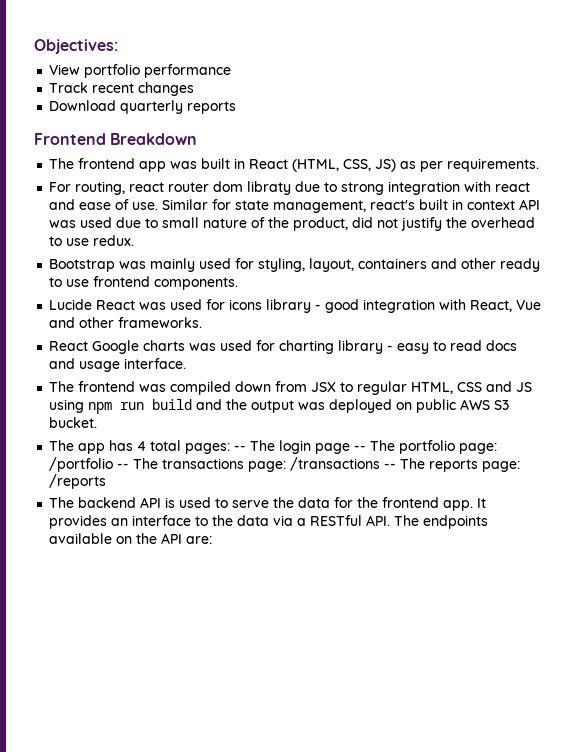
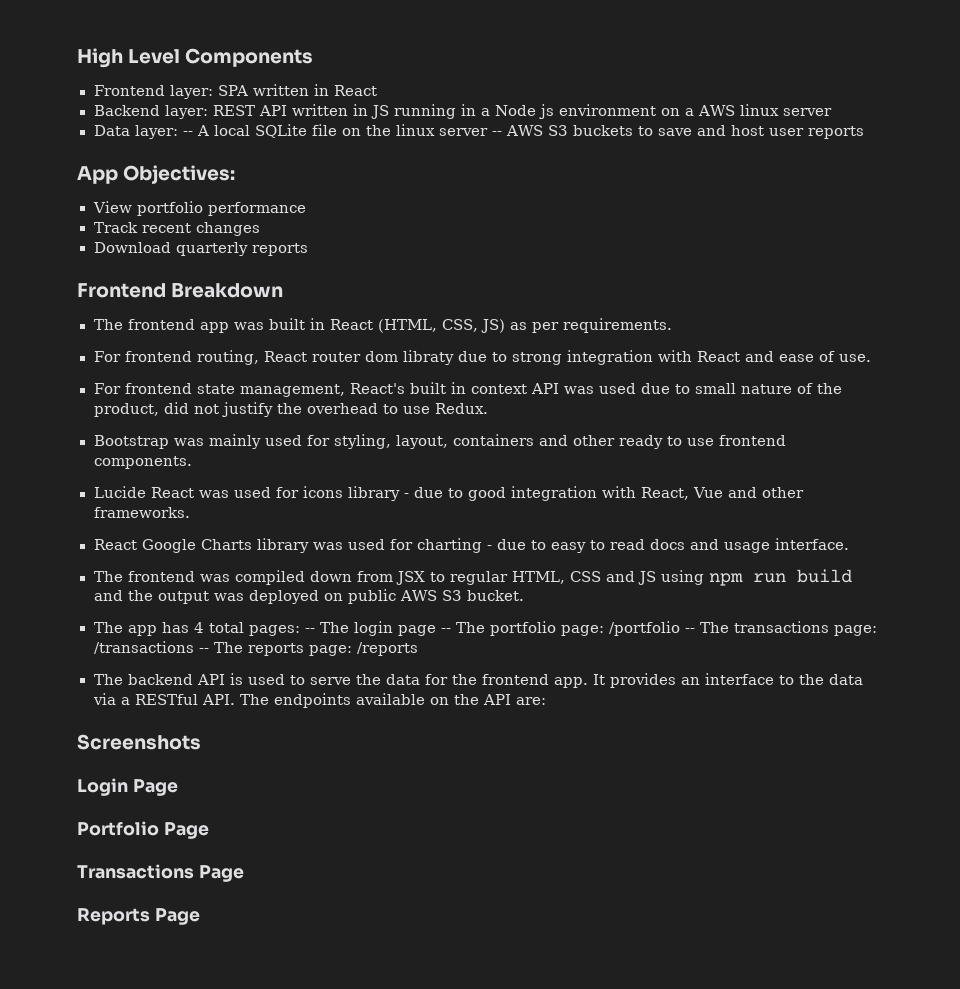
- Objectives:
+ High Level Components
+ Frontend layer: SPA written in React
+ Backend layer: REST API written in JS running in a Node js environment on a AWS linux server
+ Data layer: -- A local SQLite file on the linux server -- AWS S3 buckets to save and host user reports
+ App Objectives:
- For routing, react router dom libraty due to strong integration with react and ease of use. Similar for state management, react's built in context API was used due to small nature of the product, did not justify the overhead to use redux.
+ For frontend routing, React router dom libraty due to strong integration with React and ease of use.
+ For frontend state management, React's built in context API was used due to small nature of the product, did not justify the overhead to use Redux.
- Lucide React was used for icons library - good integration with React, Vue and other frameworks.
+ Lucide React was used for icons library - due to good integration with React, Vue and other frameworks.
- React Google charts was used for charting library - easy to read docs and usage interface.
+ React Google Charts library was used for charting - due to easy to read docs and usage interface.
+ Screenshots
+ Login Page
+ Portfolio Page
+ Transactions Page
+ Reports Page

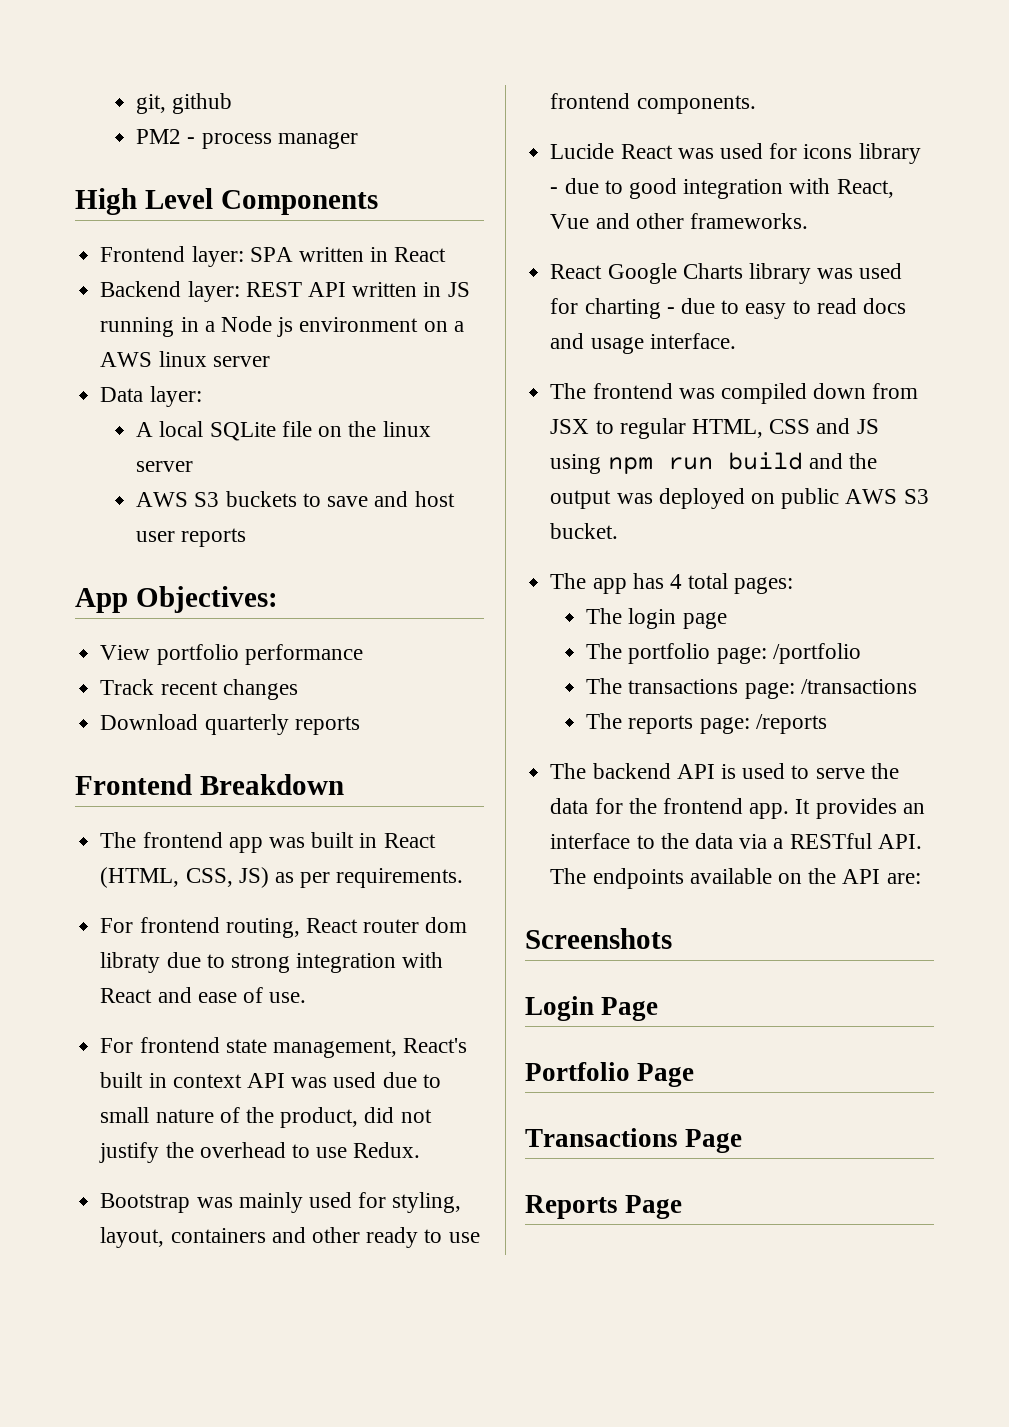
+ git, github
+ PM2 - process manager
- Data layer: -- A local SQLite file on the linux server -- AWS S3 buckets to save and host user reports
+ Data layer:
+ A local SQLite file on the linux server
+ AWS S3 buckets to save and host user reports
- The app has 4 total pages: -- The login page -- The portfolio page: /portfolio -- The transactions page: /transactions -- The reports page: /reports
+ The app has 4 total pages:
+ The login page
+ The portfolio page: /portfolio
+ The transactions page: /transactions
+ The reports page: /reports

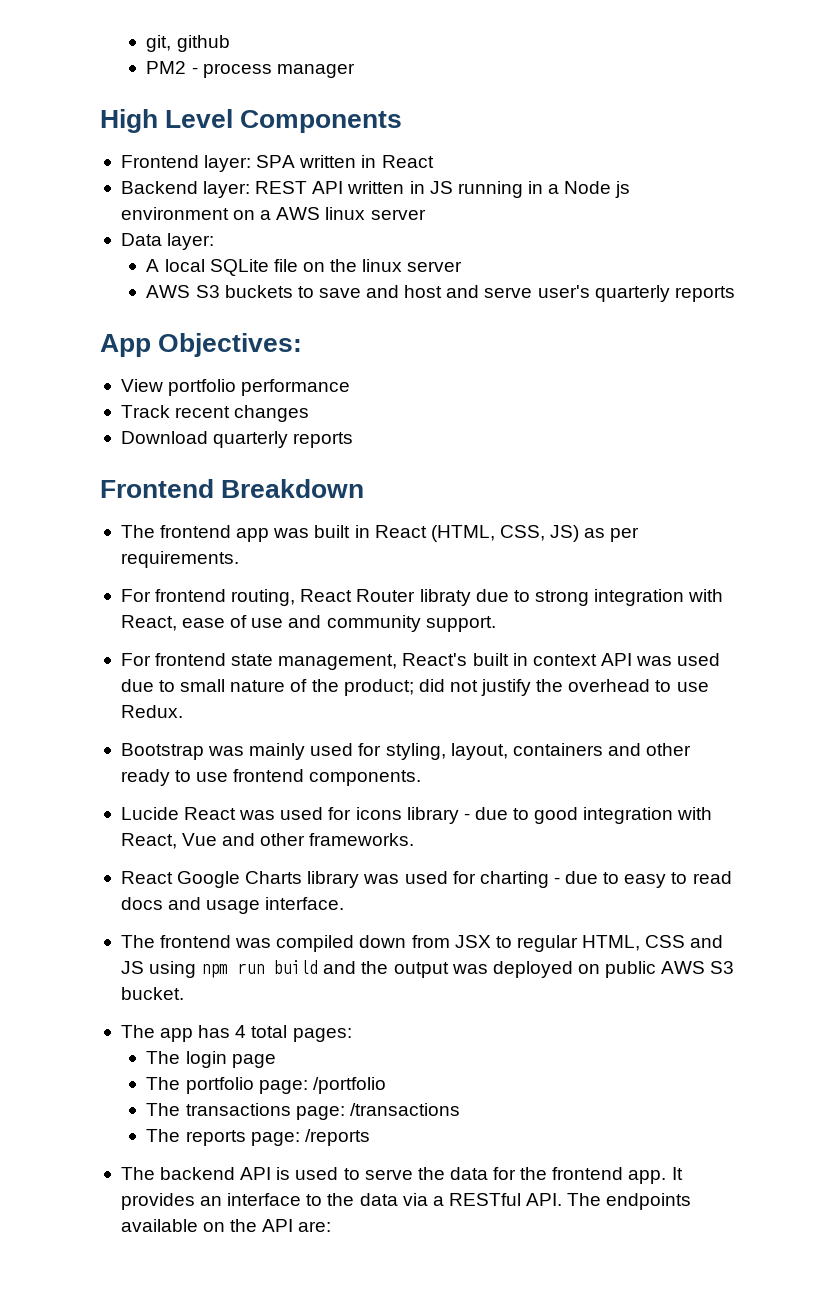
- AWS S3 buckets to save and host user reports
+ AWS S3 buckets to save and host and serve user's quarterly reports
- For frontend routing, React router dom libraty due to strong integration with React and ease of use.
+ For frontend routing, React Router libraty due to strong integration with React, ease of use and community support.
- For frontend state management, React's built in context API was used due to small nature of the product, did not justify the overhead to use Redux.
+ For frontend state management, React's built in context API was used due to small nature of the product; did not justify the overhead to use Redux.
- Screenshots
- Login Page
- Portfolio Page
- Transactions Page
- Reports Page

